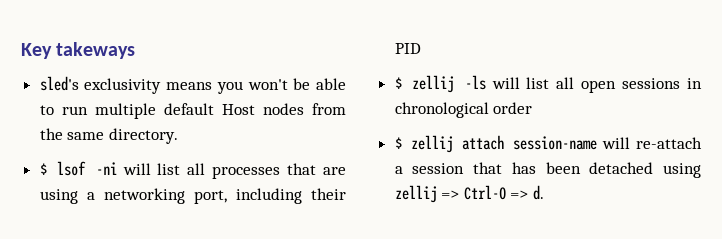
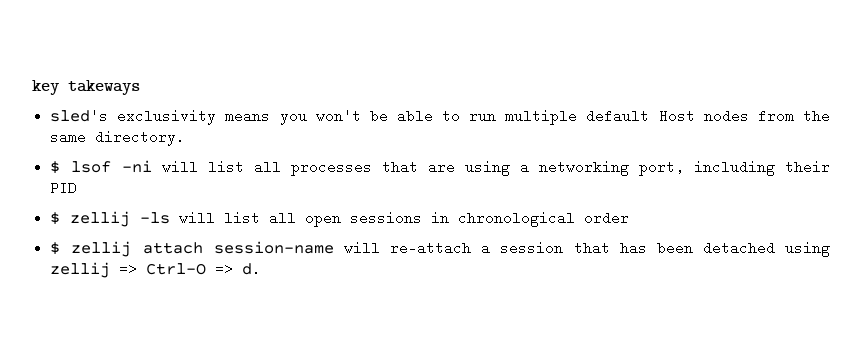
- Key takeways
+ key takeways

